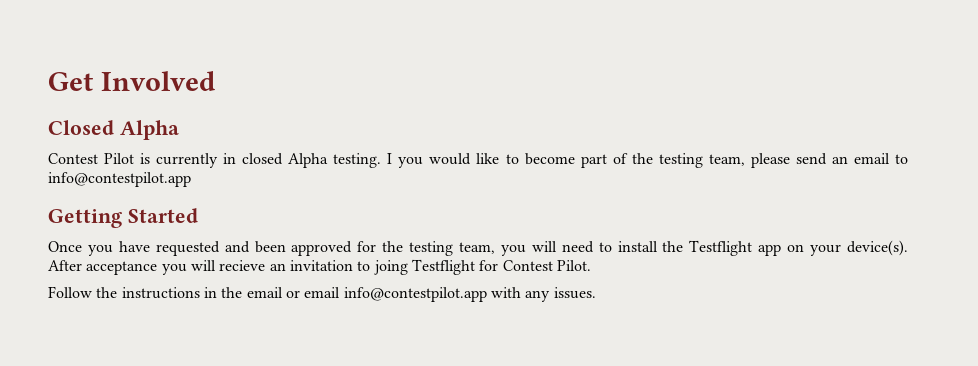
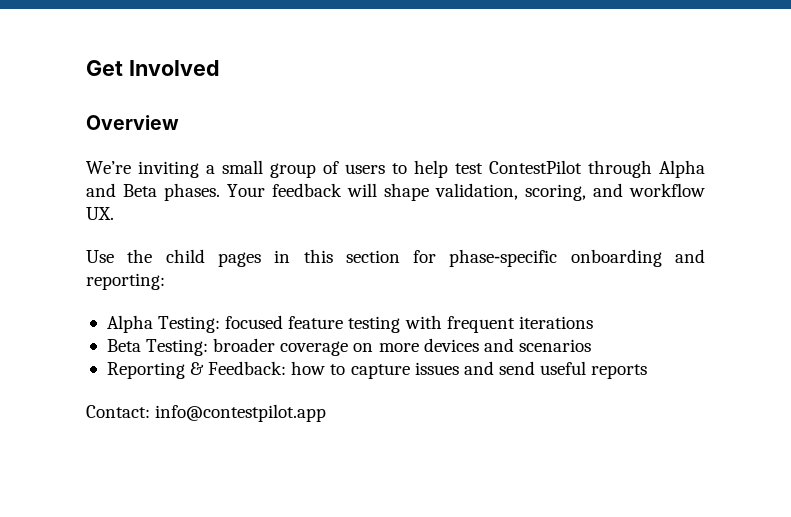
- Closed Alpha
- Contest Pilot is currently in closed Alpha testing. I you would like to become part of the testing team, please send an email to info@contestpilot.app
- Getting Started
- Once you have requested and been approved for the testing team, you will need to install the Testflight app on your device(s). After acceptance you will recieve an invitation to joing Testflight for Contest Pilot.
- Follow the instructions in the email or email info@contestpilot.app with any issues.
+ Overview
+ We’re inviting a small group of users to help test ContestPilot through Alpha and Beta phases. Your feedback will shape validation, scoring, and workflow UX.
+ Use the child pages in this section for phase‑specific onboarding and reporting:
+ Alpha Testing: focused feature testing with frequent iterations
+ Beta Testing: broader coverage on more devices and scenarios
+ Reporting & Feedback: how to capture issues and send useful reports
+ Contact: info@contestpilot.app

